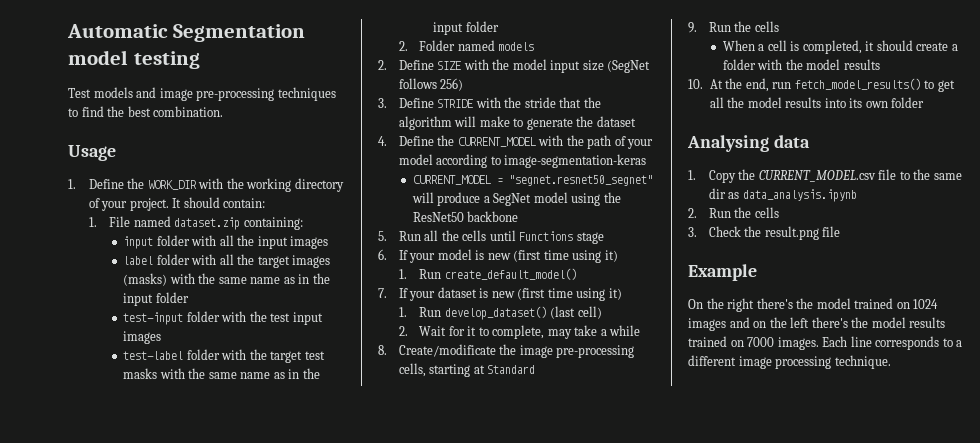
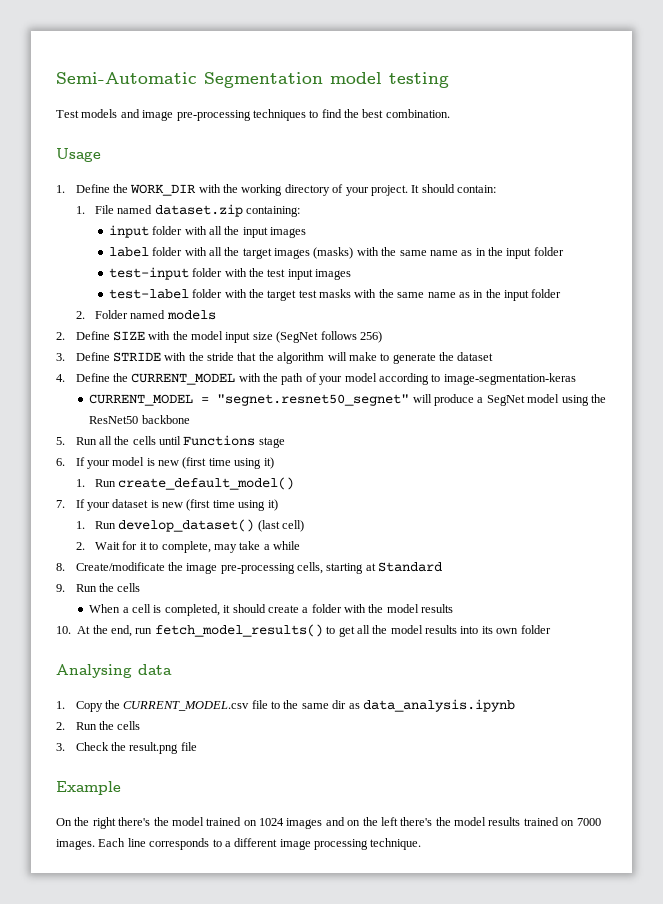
- Automatic Segmentation model testing
+ Semi-Automatic Segmentation model testing

